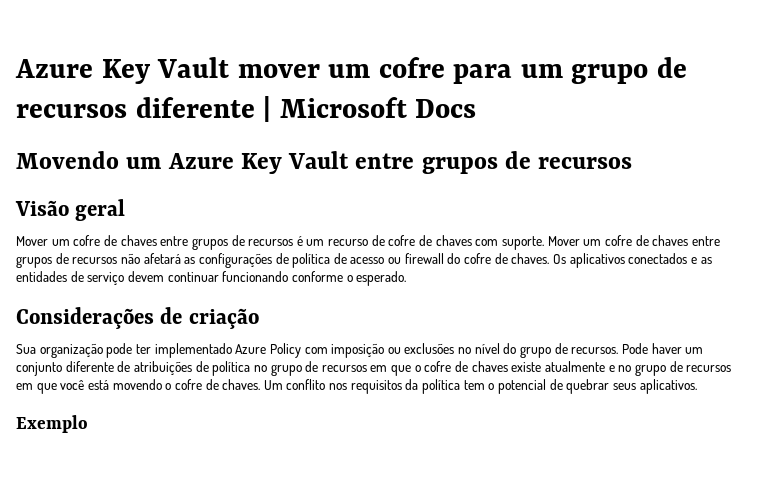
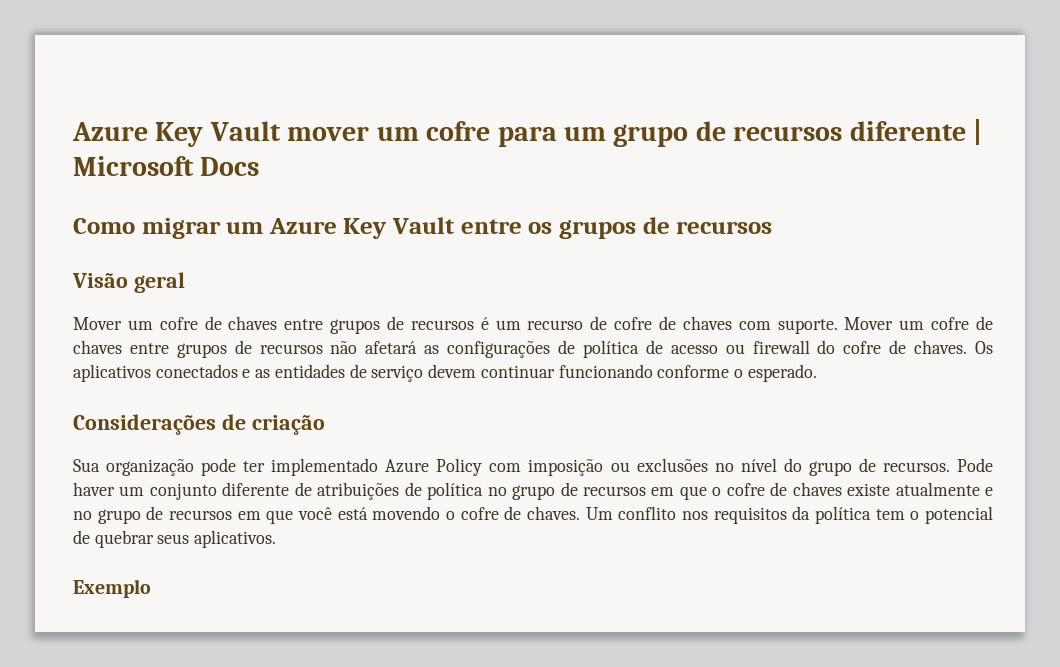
- Movendo um Azure Key Vault entre grupos de recursos
+ Como migrar um Azure Key Vault entre os grupos de recursos

